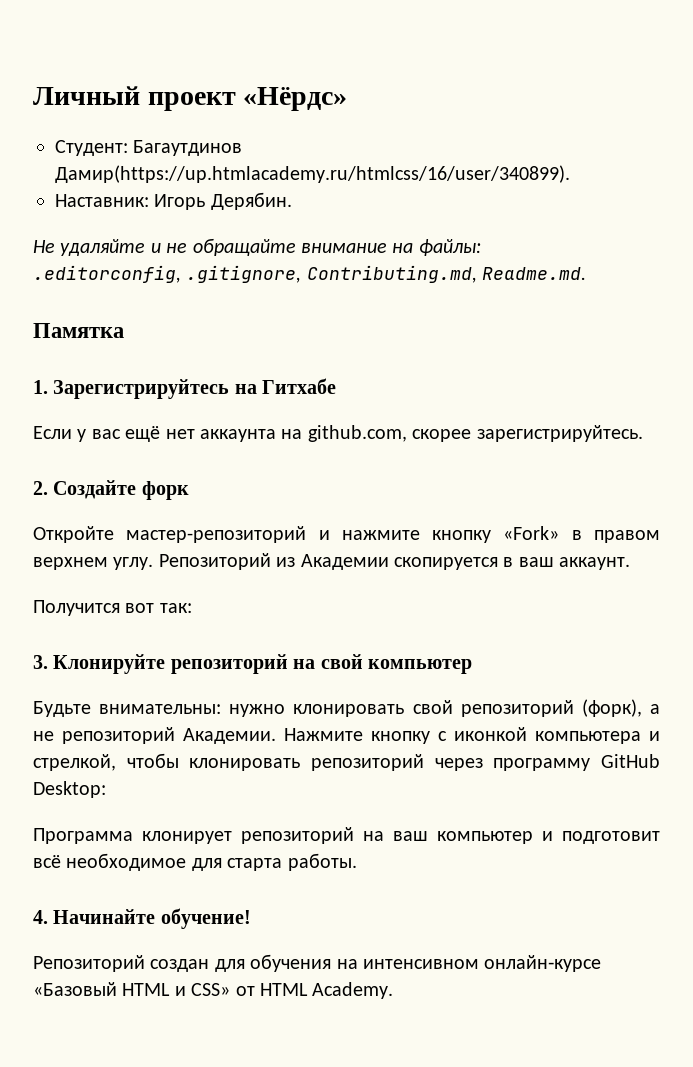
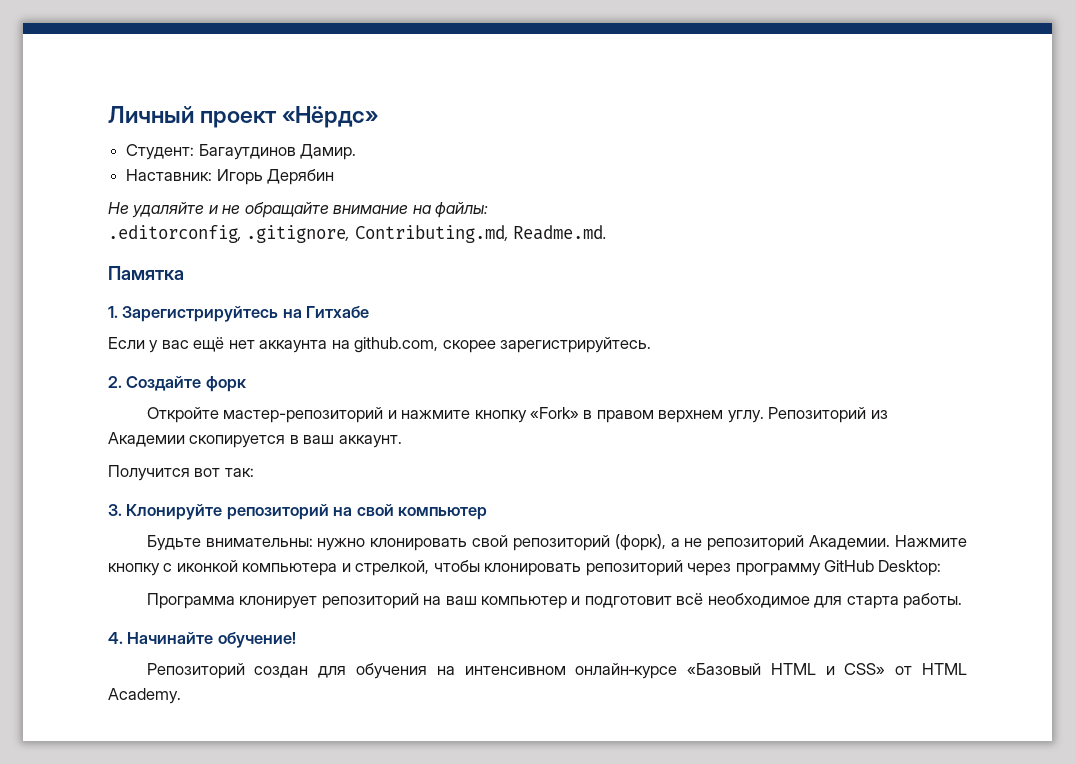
- Студент: Багаутдинов Дамир(https://up.htmlacademy.ru/htmlcss/16/user/340899).
+ Студент: Багаутдинов Дамир.
- Наставник: Игорь Дерябин.
+ Наставник: Игорь Дерябин

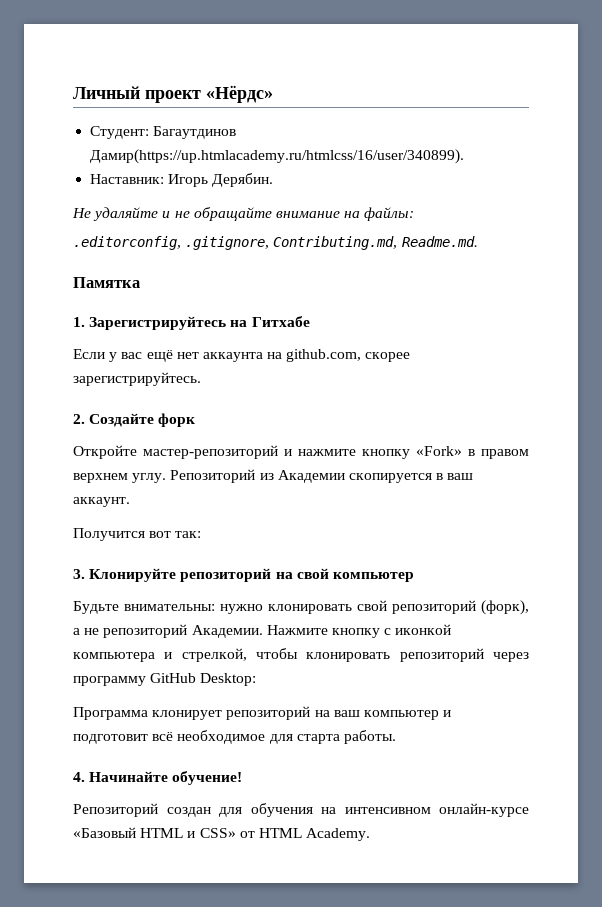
- Студент: Багаутдинов Дамир.
+ Студент: Багаутдинов Дамир(https://up.htmlacademy.ru/htmlcss/16/user/340899).
- Наставник: Игорь Дерябин
+ Наставник: Игорь Дерябин.

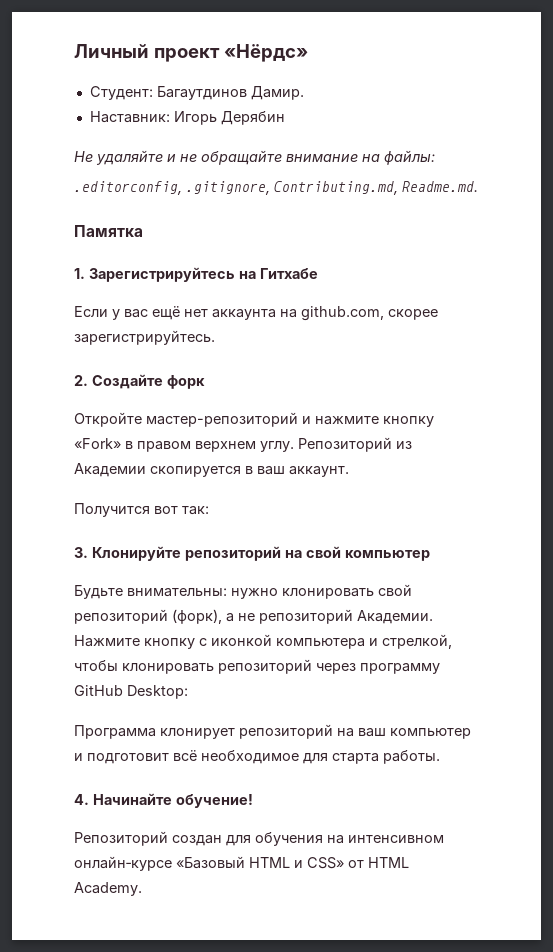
- Студент: Багаутдинов Дамир(https://up.htmlacademy.ru/htmlcss/16/user/340899).
+ Студент: Багаутдинов Дамир.
- Наставник: Игорь Дерябин.
+ Наставник: Игорь Дерябин

